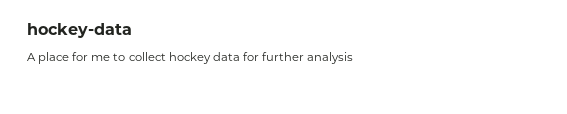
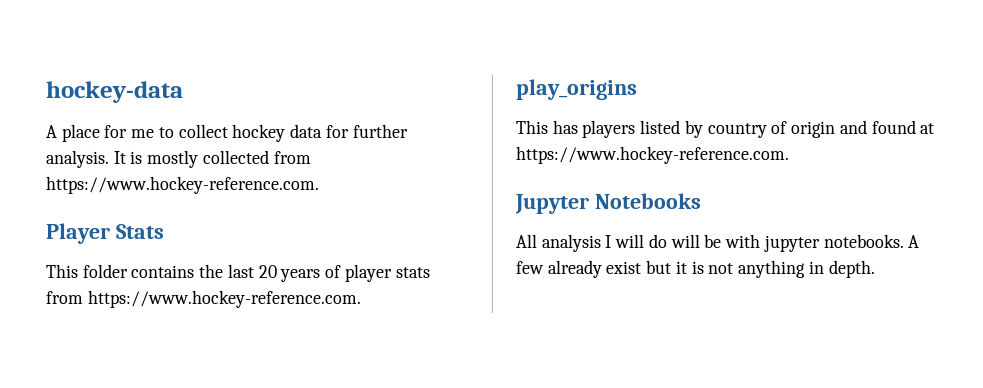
- A place for me to collect hockey data for further analysis
+ A place for me to collect hockey data for further analysis. It is mostly collected from https://www.hockey-reference.com.
+ Player Stats
+ This folder contains the last 20 years of player stats from https://www.hockey-reference.com.
+ play_origins
+ This has players listed by country of origin and found at https://www.hockey-reference.com.
+ Jupyter Notebooks
+ All analysis I will do will be with jupyter notebooks. A few already exist but it is not anything in depth.

